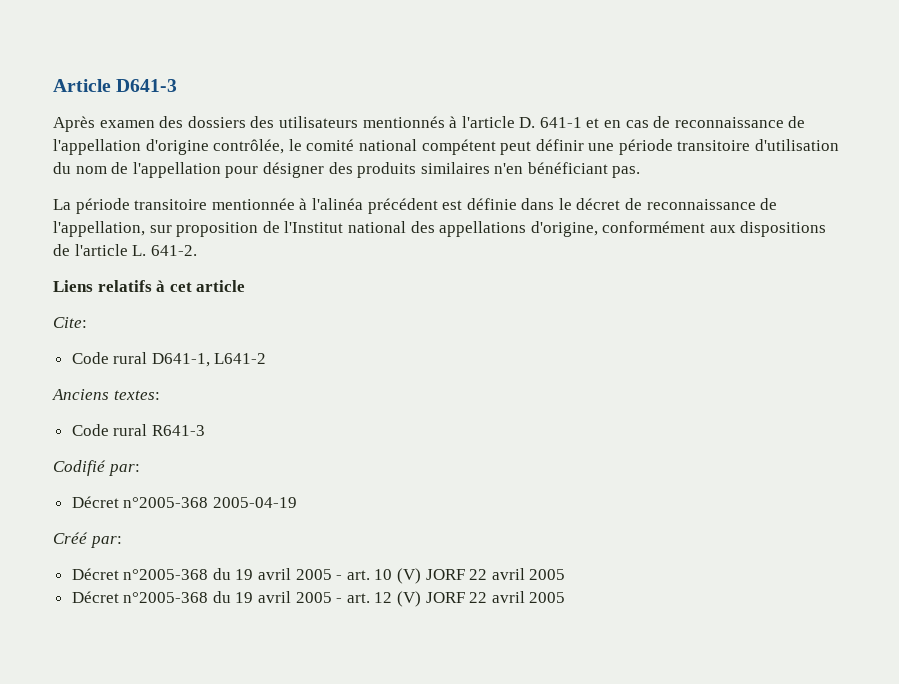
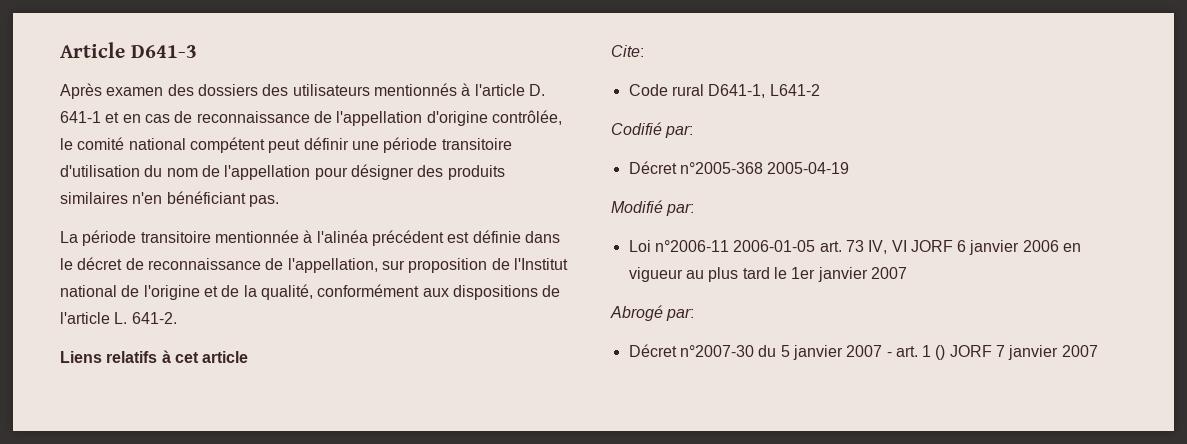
- La période transitoire mentionnée à l'alinéa précédent est définie dans le décret de reconnaissance de l'appellation, sur proposition de l'Institut national des appellations d'origine, conformément aux dispositions de l'article L. 641-2.
+ La période transitoire mentionnée à l'alinéa précédent est définie dans le décret de reconnaissance de l'appellation, sur proposition de l'Institut national de l'origine et de la qualité, conformément aux dispositions de l'article L. 641-2.
- Anciens textes:
- Code rural R641-3
- Créé par:
- Décret n°2005-368 du 19 avril 2005 - art. 10 (V) JORF 22 avril 2005
- Décret n°2005-368 du 19 avril 2005 - art. 12 (V) JORF 22 avril 2005
+ Modifié par:
+ Loi n°2006-11 2006-01-05 art. 73 IV, VI JORF 6 janvier 2006 en vigueur au plus tard le 1er janvier 2007
+ Abrogé par:
+ Décret n°2007-30 du 5 janvier 2007 - art. 1 () JORF 7 janvier 2007

